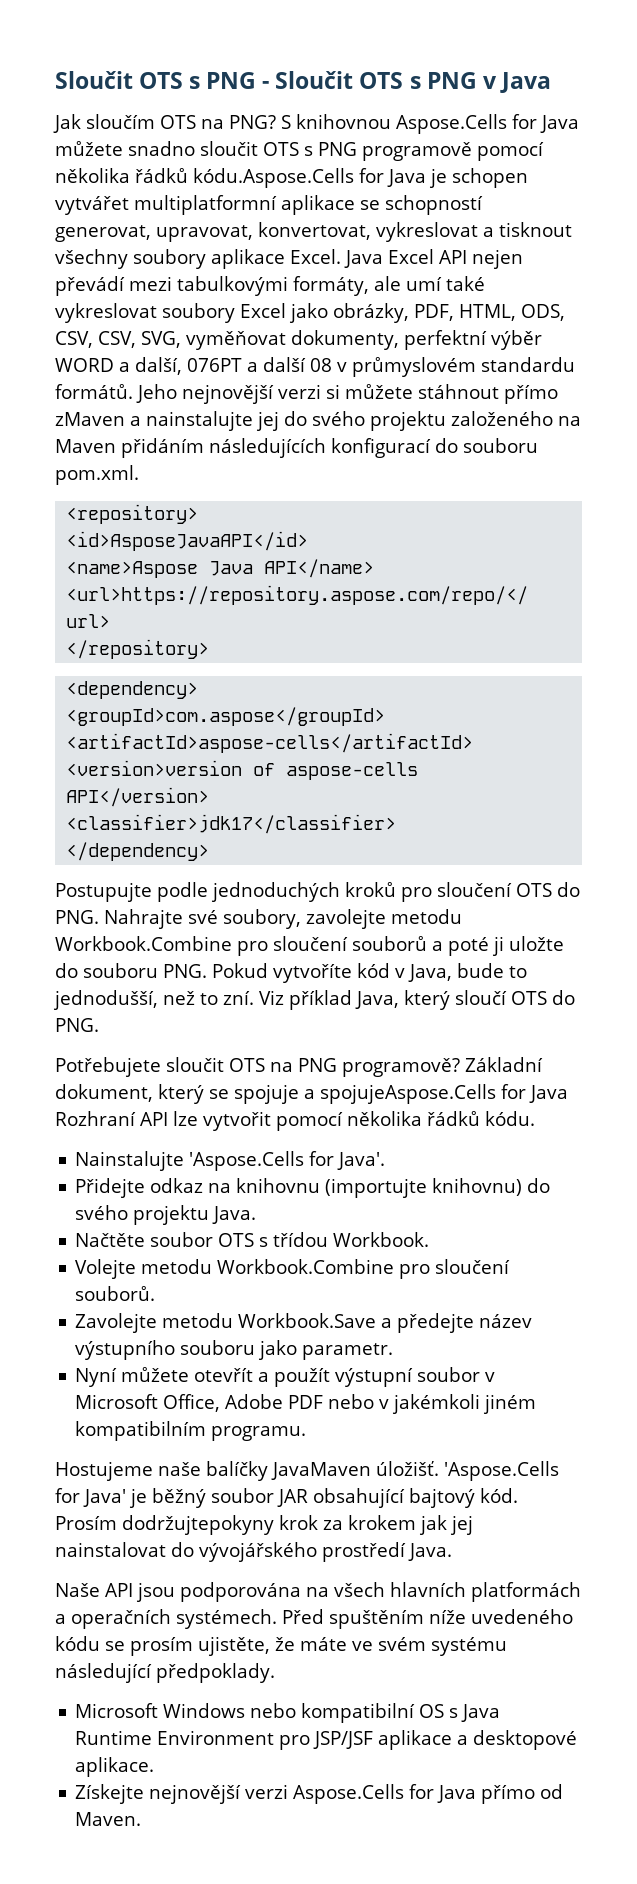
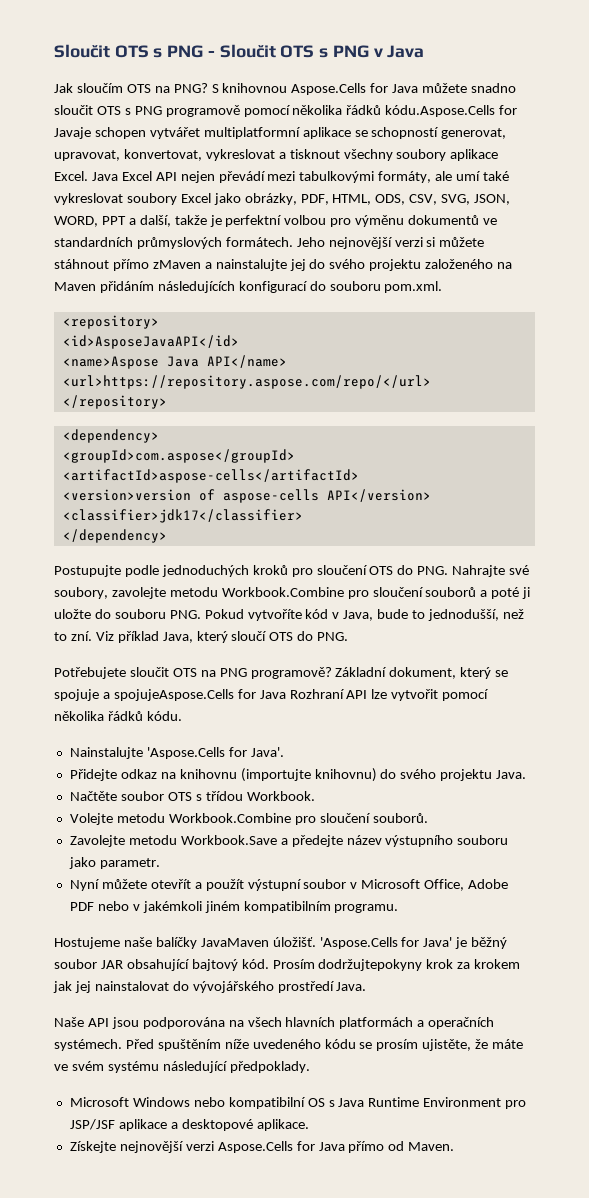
- S knihovnou Aspose.Cells for Java můžete snadno sloučit OTS s PNG programově pomocí několika řádků kódu.Aspose.Cells for Java je schopen vytvářet multiplatformní aplikace se schopností generovat, upravovat, konvertovat, vykreslovat a tisknout všechny soubory aplikace Excel.
+ S knihovnou Aspose.Cells for Java můžete snadno sloučit OTS s PNG programově pomocí několika řádků kódu.Aspose.Cells for Javaje schopen vytvářet multiplatformní aplikace se schopností generovat, upravovat, konvertovat, vykreslovat a tisknout všechny soubory aplikace Excel.
- Java Excel API nejen převádí mezi tabulkovými formáty, ale umí také vykreslovat soubory Excel jako obrázky, PDF, HTML, ODS, CSV, CSV, SVG, vyměňovat dokumenty, perfektní výběr WORD a další, 076PT a další 08 v průmyslovém standardu formátů.
+ Java Excel API nejen převádí mezi tabulkovými formáty, ale umí také vykreslovat soubory Excel jako obrázky, PDF, HTML, ODS, CSV, SVG, JSON, WORD, PPT a další, takže je perfektní volbou pro výměnu dokumentů ve standardních průmyslových formátech.

